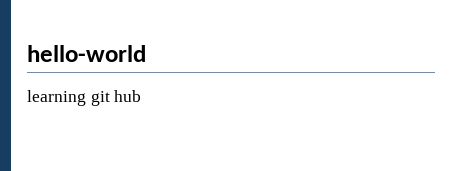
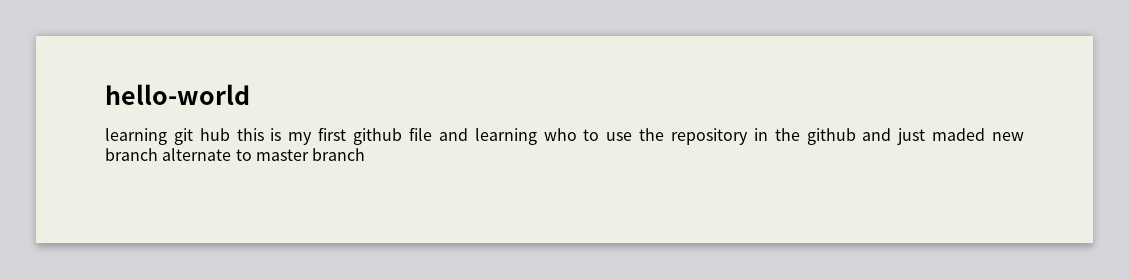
- learning git hub
+ learning git hub this is my first github file and learning who to use the repository in the github and just maded new branch alternate to master branch

